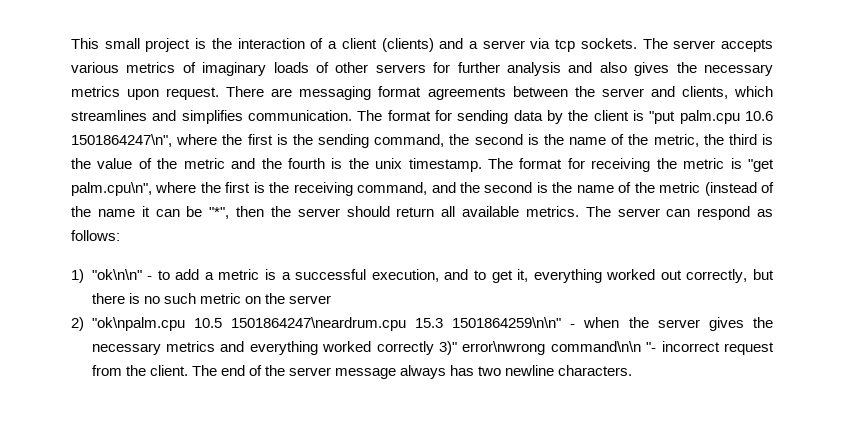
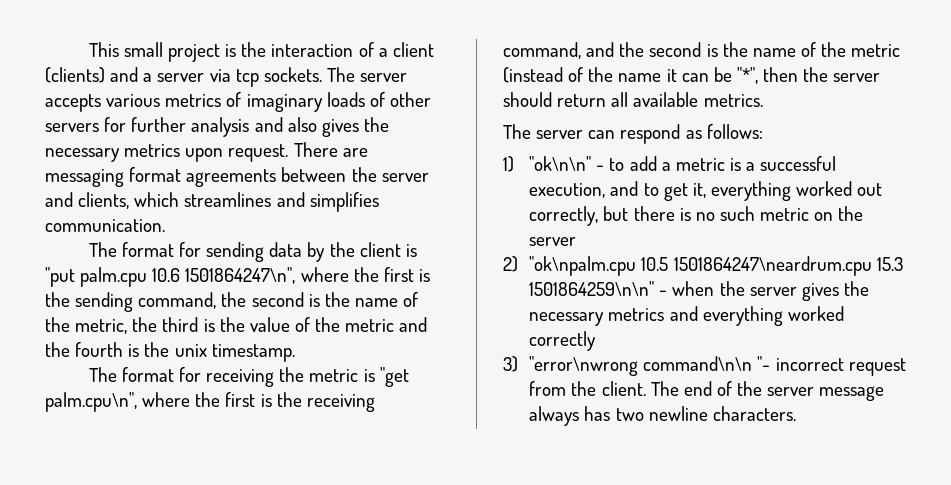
- There are messaging format agreements between the server and clients, which streamlines and simplifies communication. The format for sending data by the client is "put palm.cpu 10.6 1501864247\n", where the first is the sending command, the second is the name of the metric, the third is the value of the metric and the fourth is the unix timestamp. The format for receiving the metric is "get palm.cpu\n", where the first is the receiving command, and the second is the name of the metric (instead of the name it can be "*", then the server should return all available metrics. The server can respond as follows:
+ There are messaging format agreements between the server and clients, which streamlines and simplifies communication.
+ The format for sending data by the client is "put palm.cpu 10.6 1501864247\n", where the first is the sending command, the second is the name of the metric, the third is the value of the metric and the fourth is the unix timestamp.
+ The format for receiving the metric is "get palm.cpu\n", where the first is the receiving command, and the second is the name of the metric (instead of the name it can be "*", then the server should return all available metrics.
+ The server can respond as follows:
- 2) "ok\npalm.cpu 10.5 1501864247\neardrum.cpu 15.3 1501864259\n\n" - when the server gives the necessary metrics and everything worked correctly 3)" error\nwrong command\n\n "- incorrect request from the client.
+ 2) "ok\npalm.cpu 10.5 1501864247\neardrum.cpu 15.3 1501864259\n\n" - when the server gives the necessary metrics and everything worked correctly
+ 3) "error\nwrong command\n\n "- incorrect request from the client.

